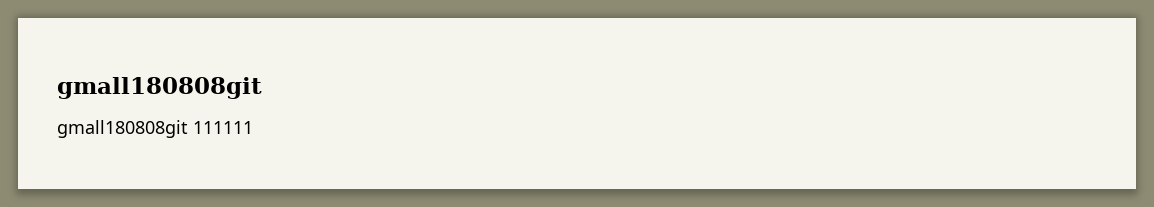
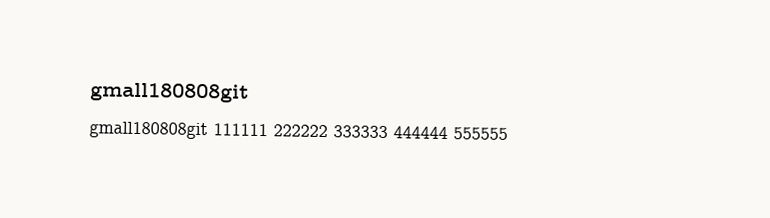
- gmall180808git 111111
+ gmall180808git 111111 222222 333333 444444 555555

